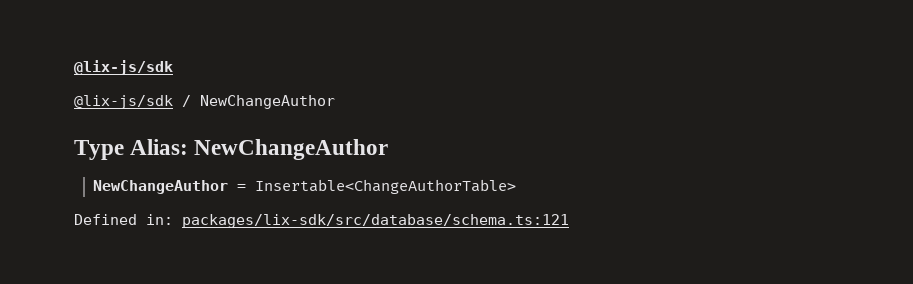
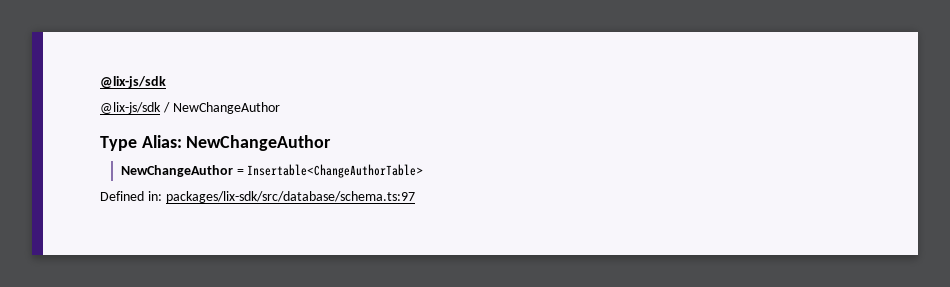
- Defined in: packages/lix-sdk/src/database/schema.ts:121
+ Defined in: packages/lix-sdk/src/database/schema.ts:97

